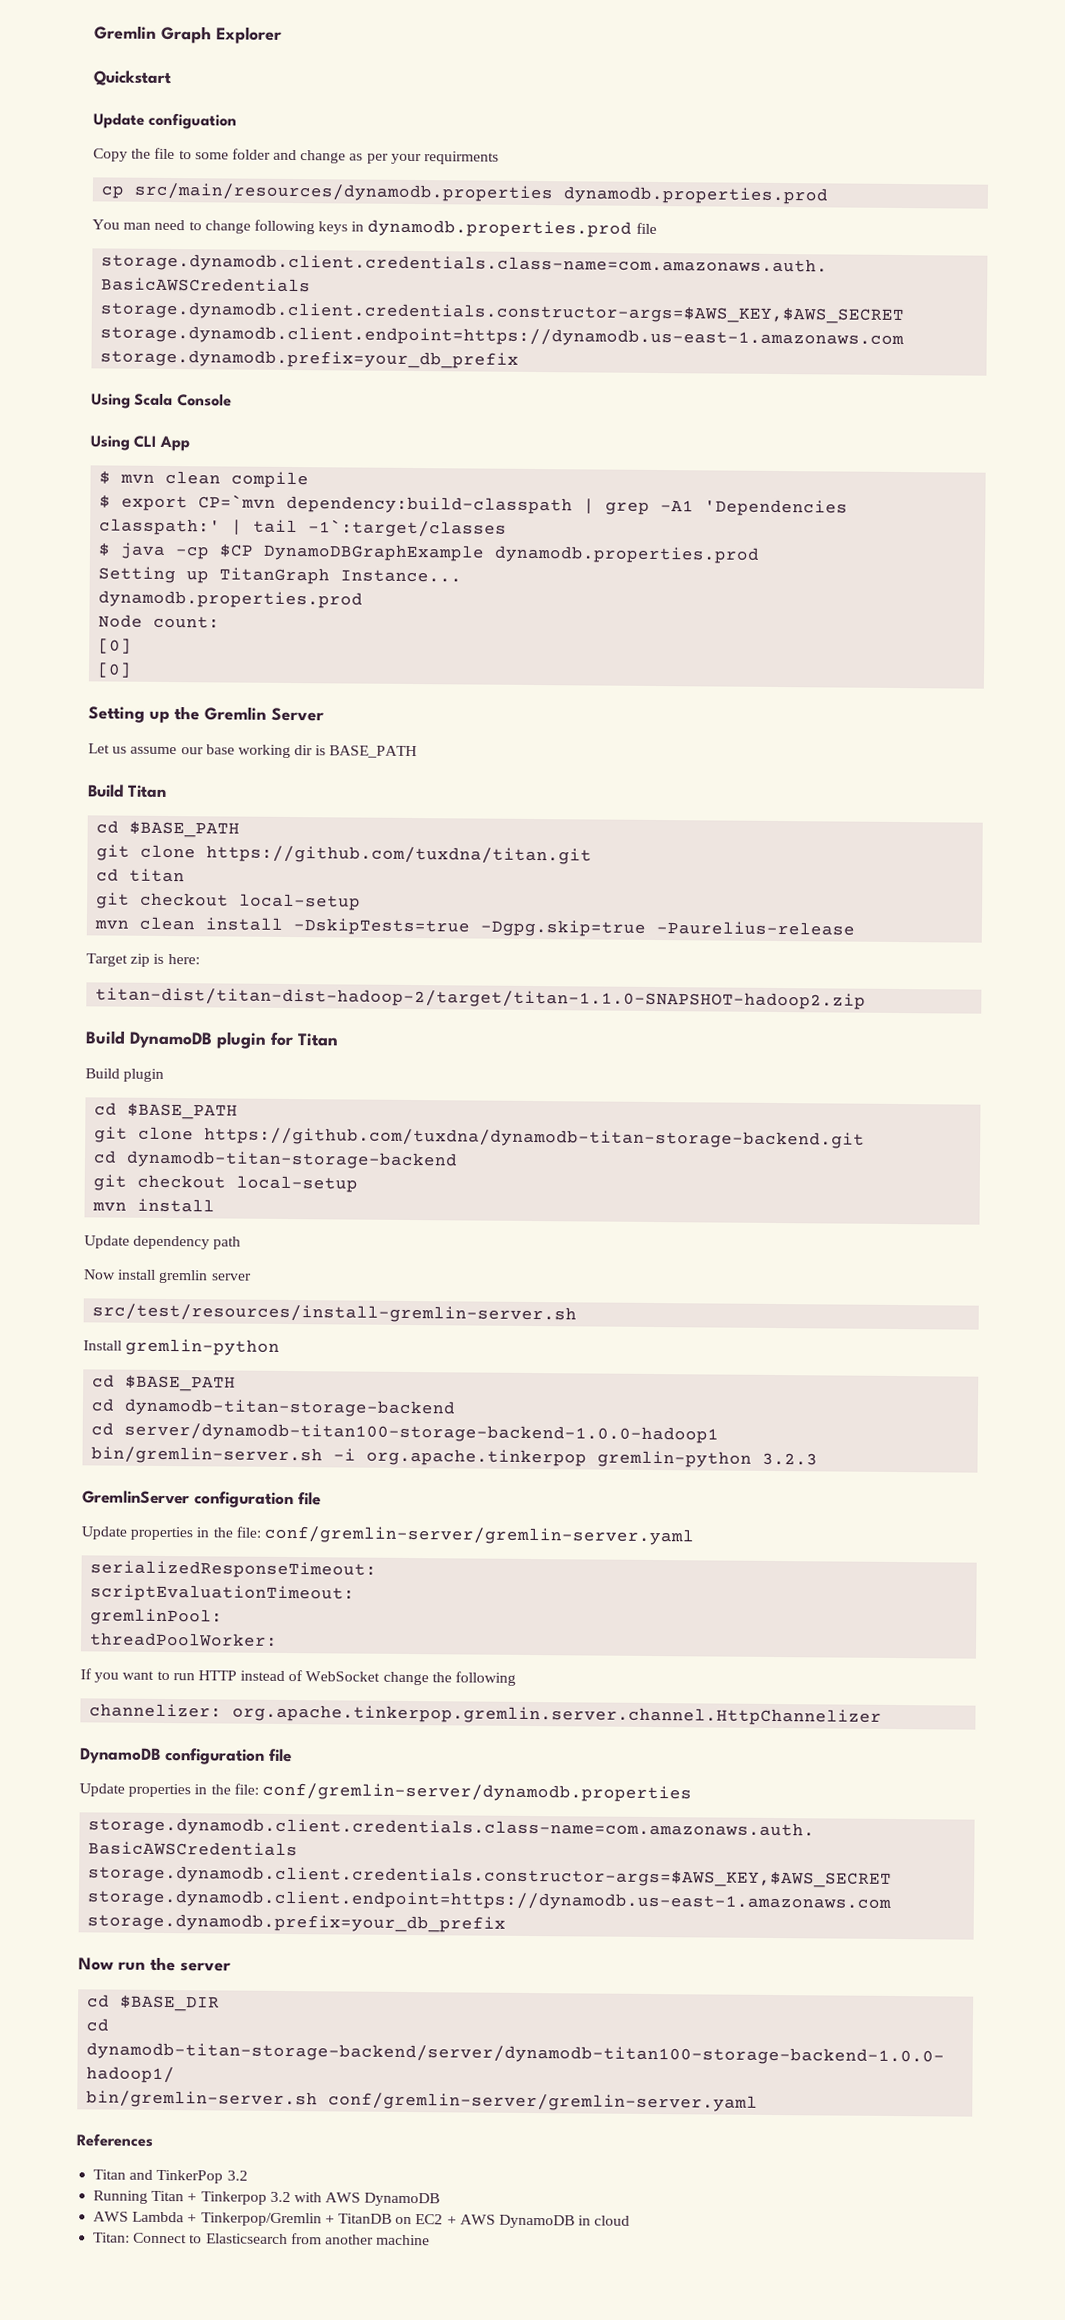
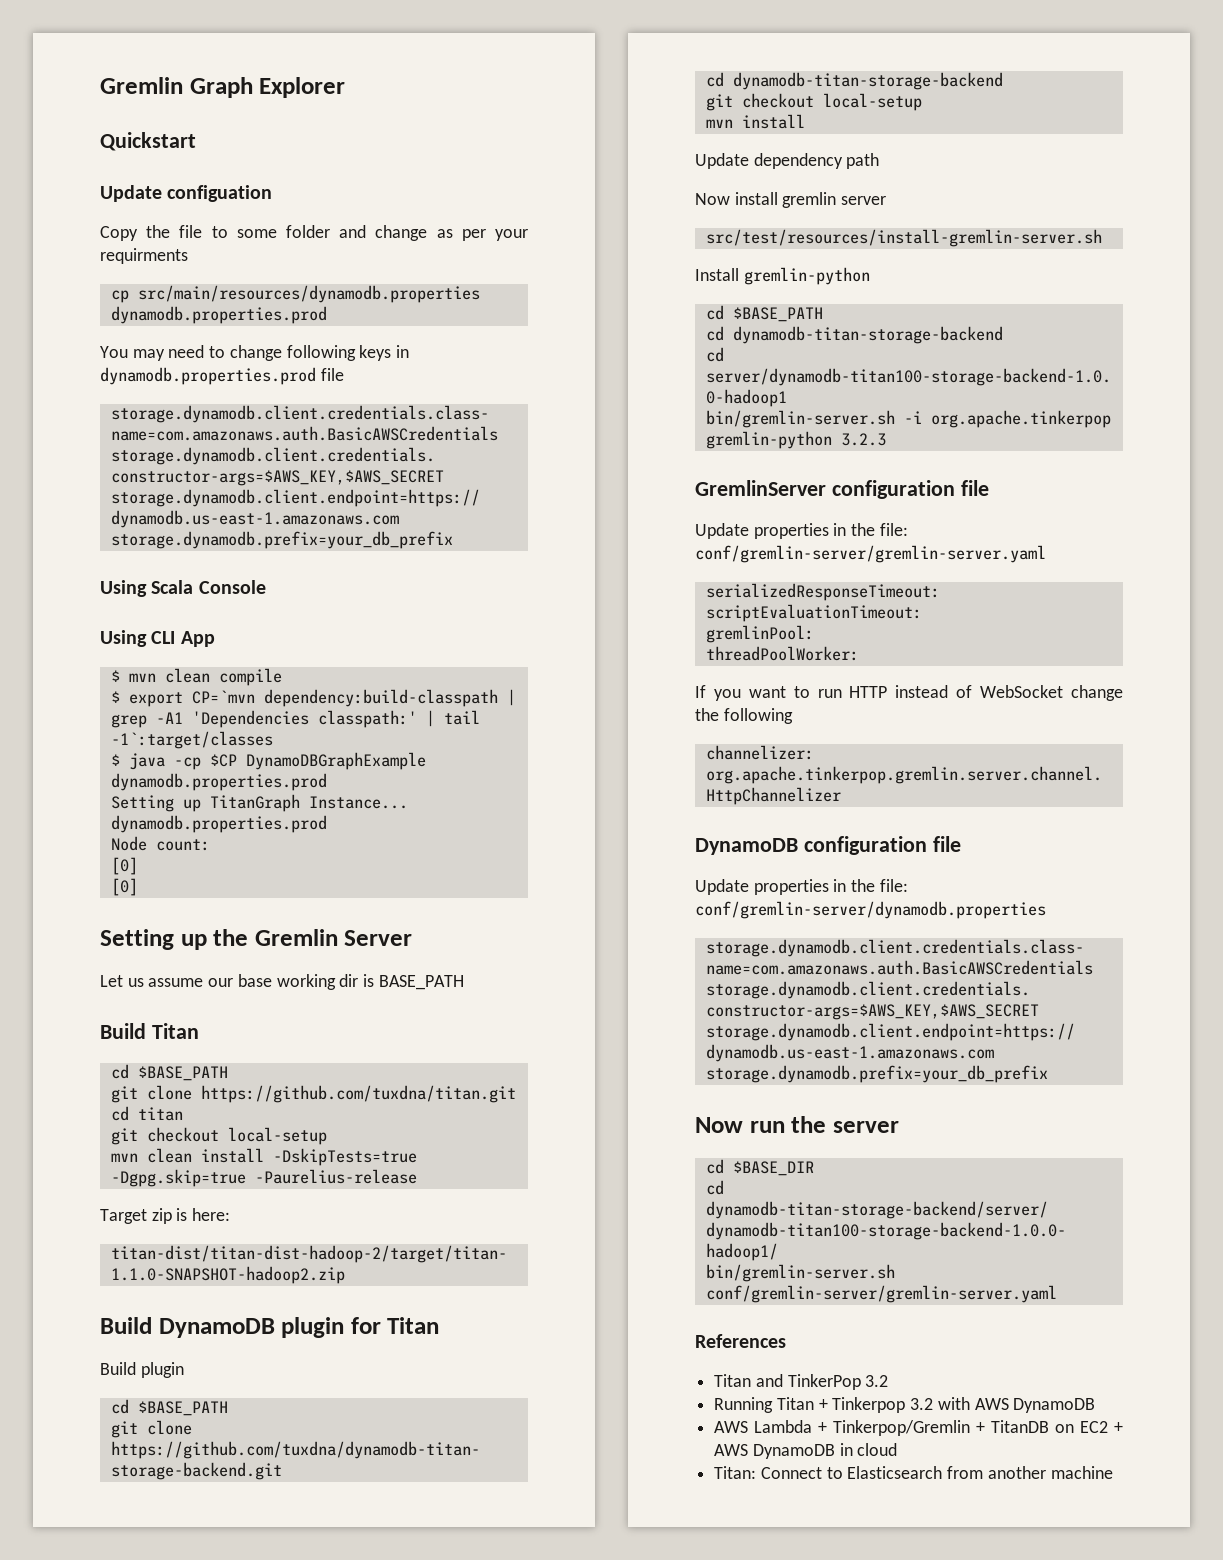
- You man need to change following keys in dynamodb.properties.prod file
+ You may need to change following keys in dynamodb.properties.prod file

